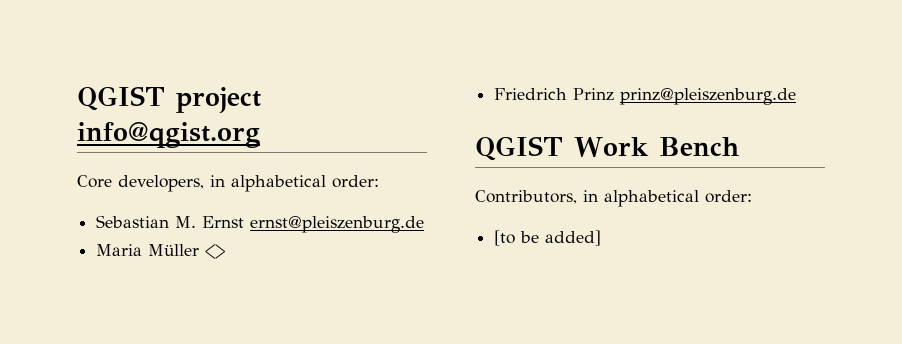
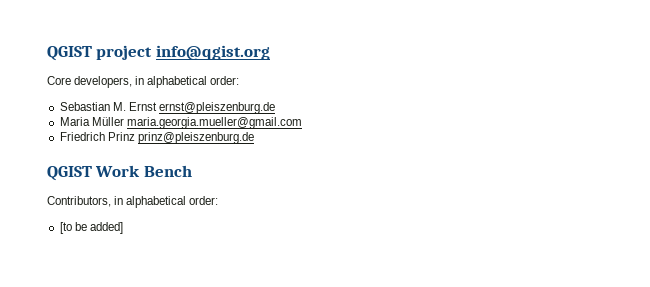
- Maria Müller <>
+ Maria Müller maria.georgia.mueller@gmail.com

